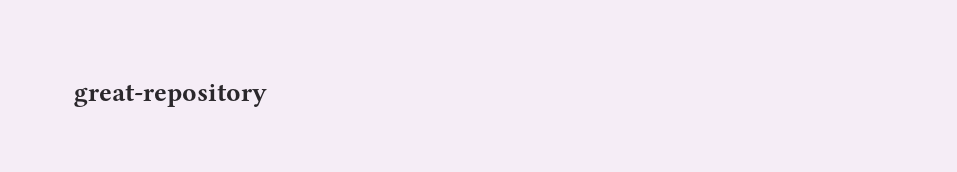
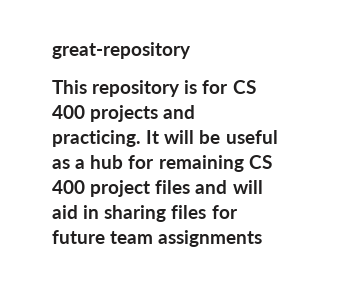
+ This repository is for CS 400 projects and practicing. It will be useful as a hub for remaining CS 400 project files and will aid in sharing files for future team assignments

